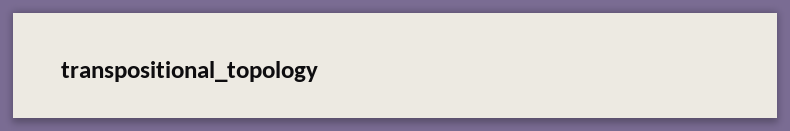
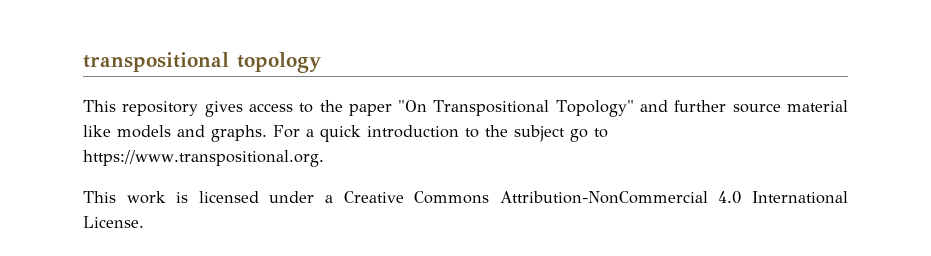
- transpositional_topology
+ transpositional topology
+ This repository gives access to the paper "On Transpositional Topology" and further source material like models and graphs. For a quick introduction to the subject go to https://www.transpositional.org.
+ This work is licensed under a Creative Commons Attribution-NonCommercial 4.0 International License.

